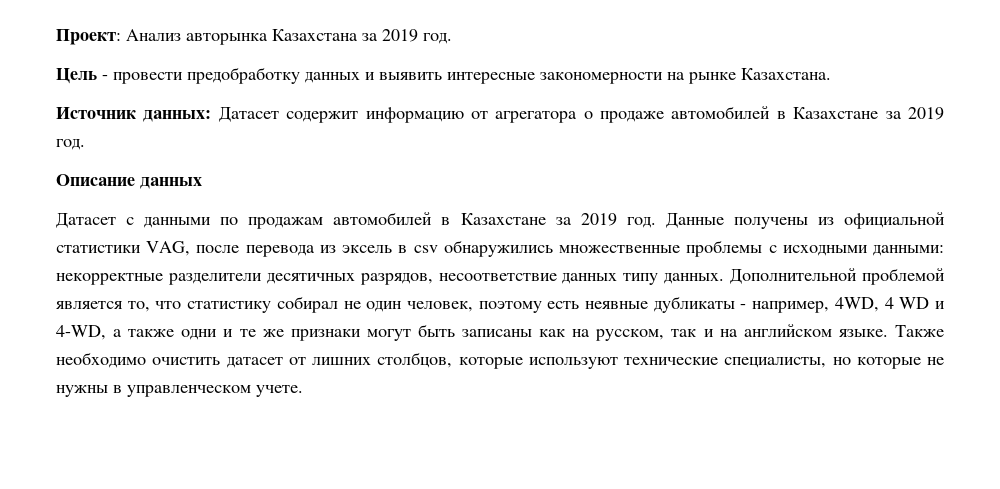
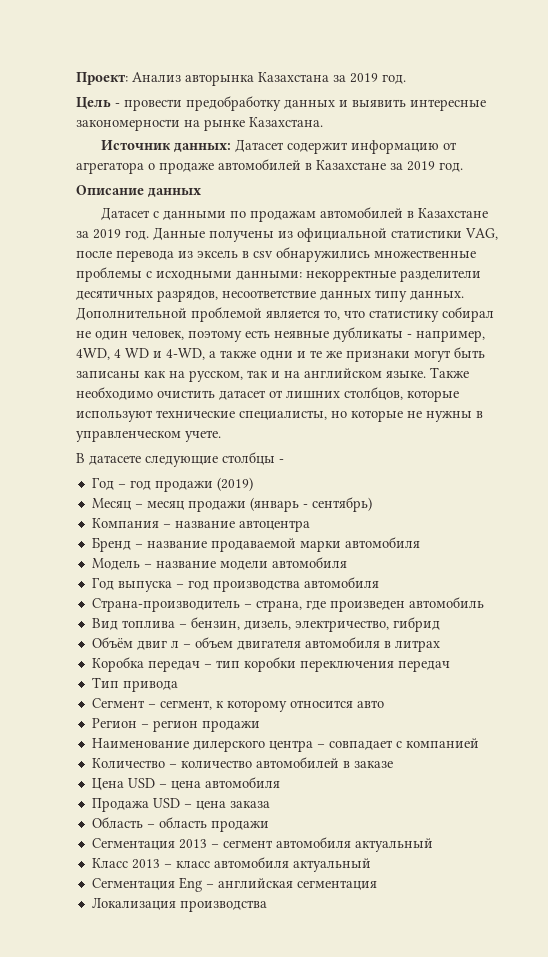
+ В датасете следующие столбцы -
+ Год – год продажи (2019)
+ Месяц – месяц продажи (январь - сентябрь)
+ Компания – название автоцентра
+ Бренд – название продаваемой марки автомобиля
+ Модель – название модели автомобиля
+ Год выпуска – год производства автомобиля
+ Страна-производитель – страна, где произведен автомобиль
+ Вид топлива – бензин, дизель, электричество, гибрид
+ Объём двиг л – объем двигателя автомобиля в литрах
+ Коробка передач – тип коробки переключения передач
+ Тип привода
+ Сегмент – сегмент, к которому относится авто
+ Регион – регион продажи
+ Наименование дилерского центра – совпадает с компанией
+ Количество – количество автомобилей в заказе
+ Цена USD – цена автомобиля
+ Продажа USD – цена заказа
+ Область – область продажи
+ Сегментация 2013 – сегмент автомобиля актуальный
+ Класс 2013 – класс автомобиля актуальный
+ Сегментация Eng – английская сегментация
+ Локализация производства

